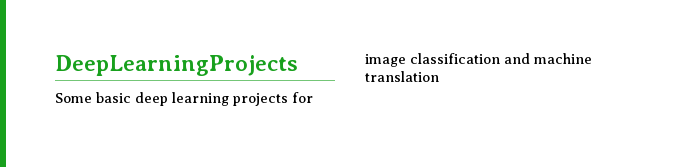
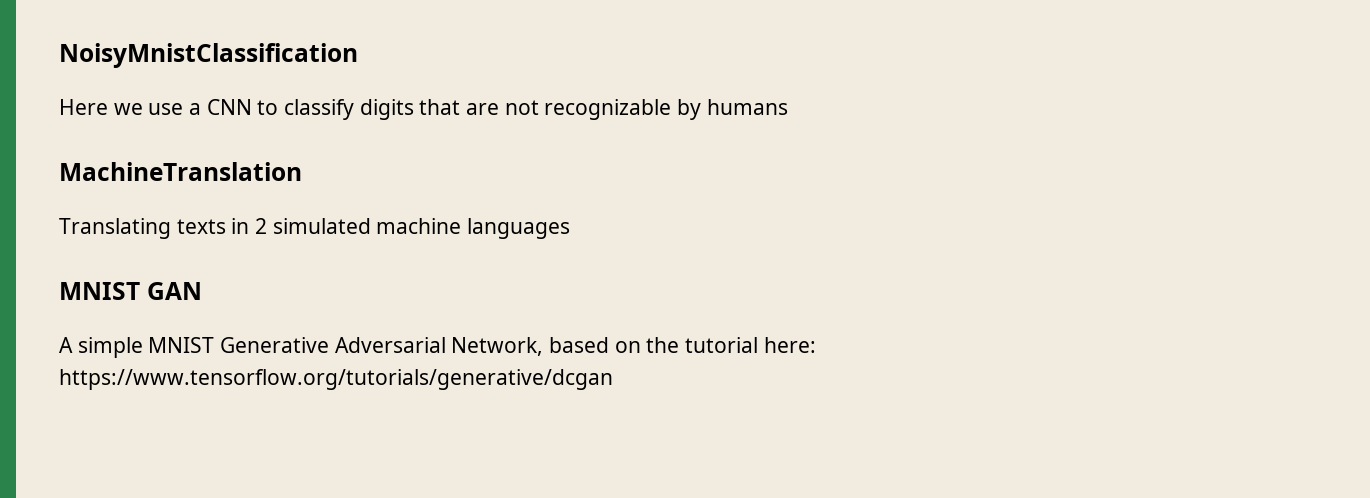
- DeepLearningProjects
- Some basic deep learning projects for image classification and machine translation
+ NoisyMnistClassification
+ Here we use a CNN to classify digits that are not recognizable by humans
+ MachineTranslation
+ Translating texts in 2 simulated machine languages
+ MNIST GAN
+ A simple MNIST Generative Adversarial Network, based on the tutorial here: https://www.tensorflow.org/tutorials/generative/dcgan

